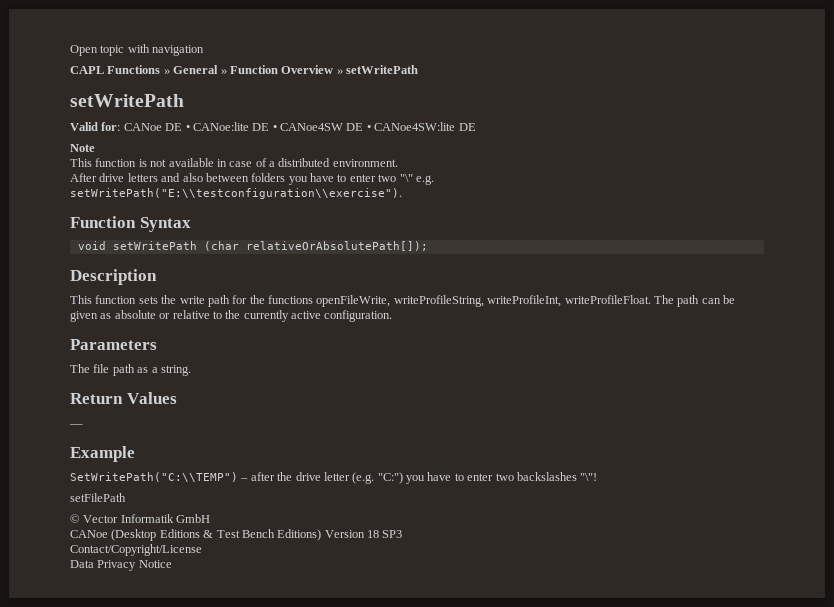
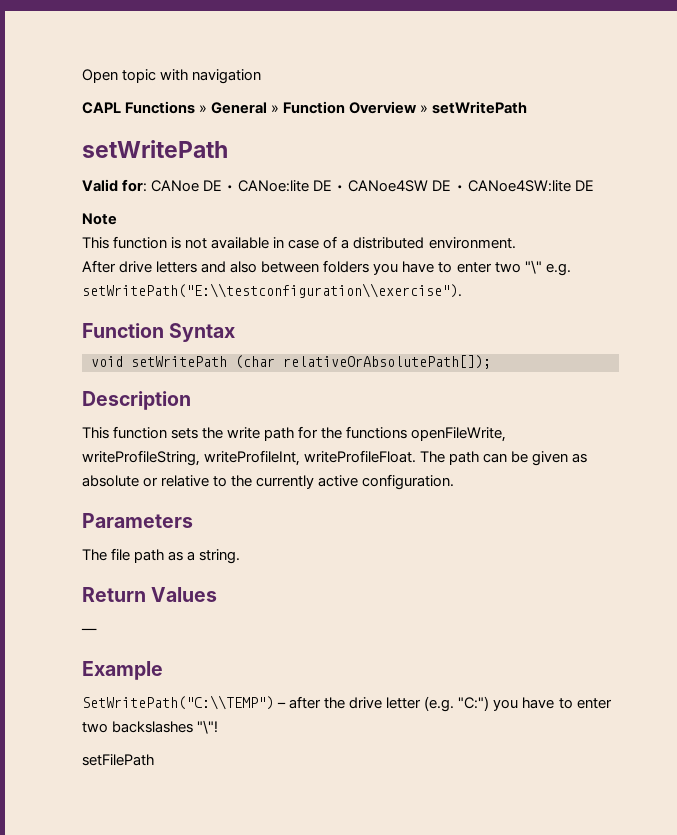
- © Vector Informatik GmbH
- CANoe (Desktop Editions & Test Bench Editions) Version 18 SP3
- Contact/Copyright/License
- Data Privacy Notice

